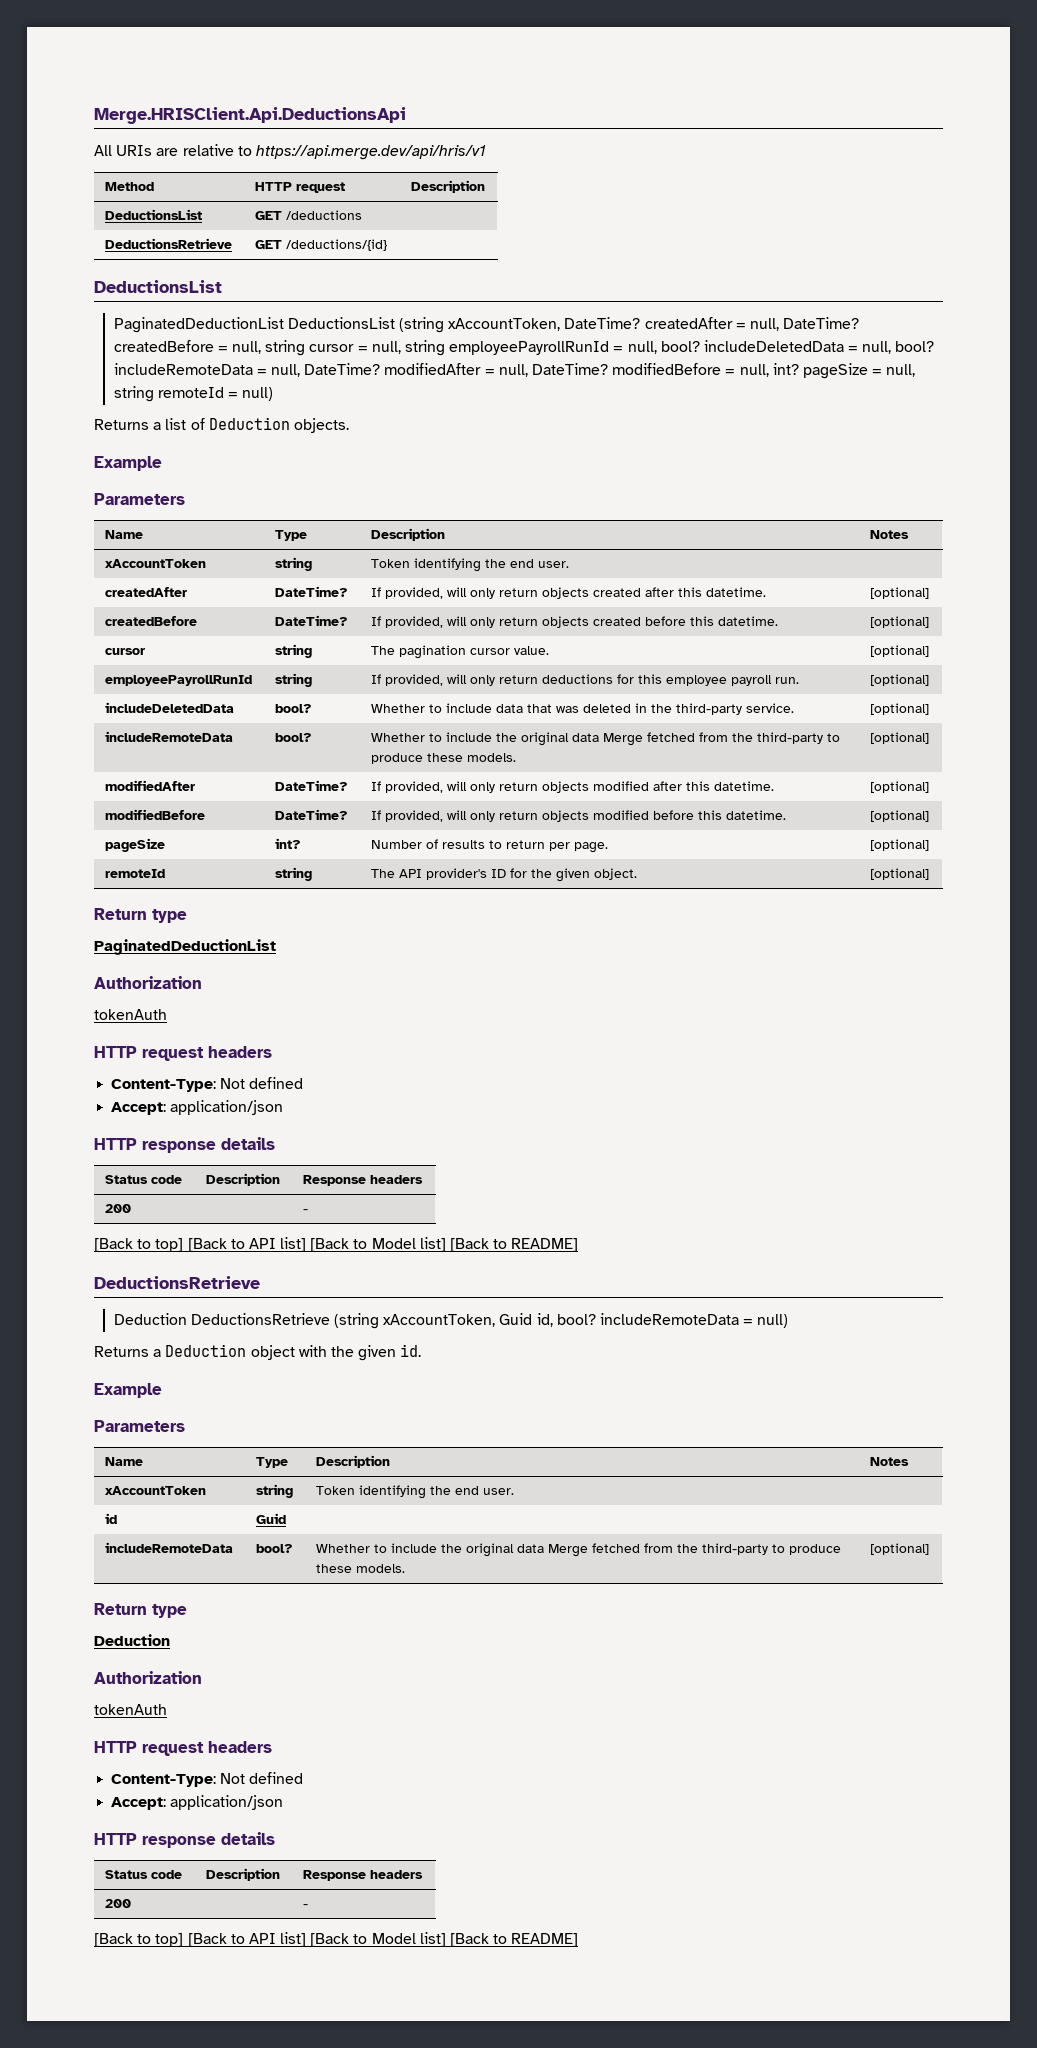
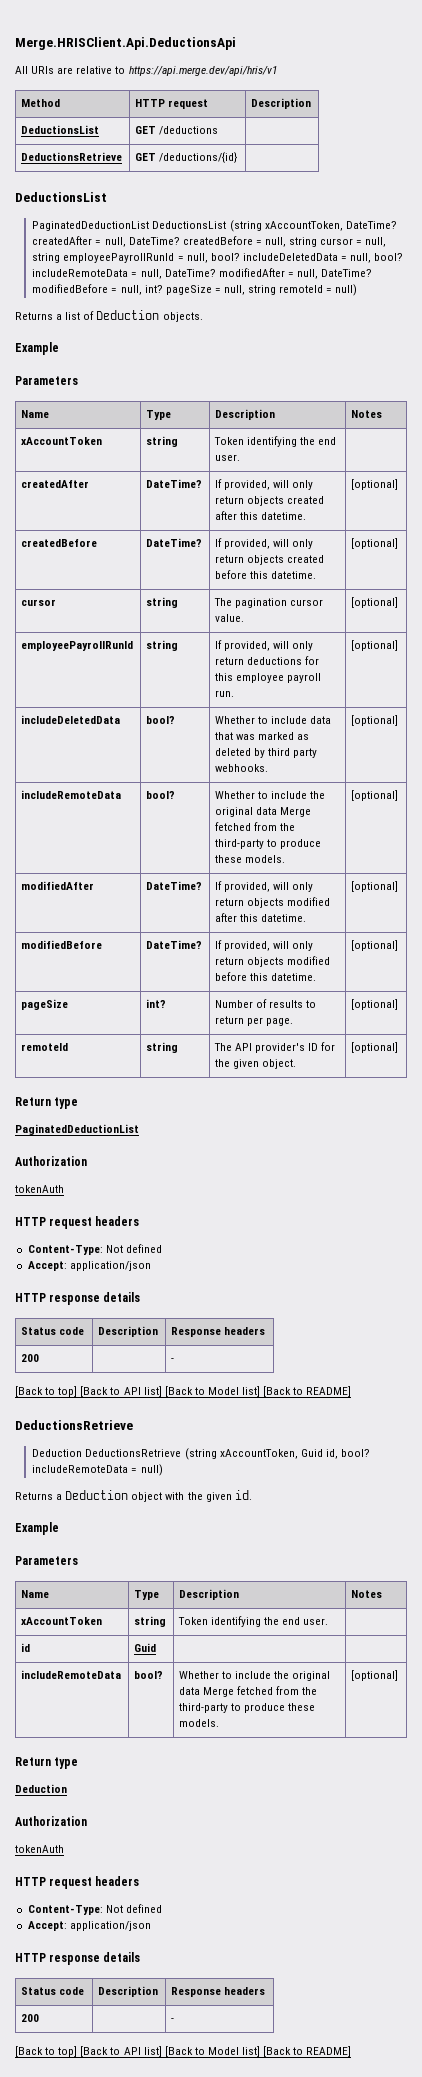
- includeDeletedData | bool? | Whether to include data that was deleted in the third-party service. | [optional]
+ includeDeletedData | bool? | Whether to include data that was marked as deleted by third party webhooks. | [optional]

